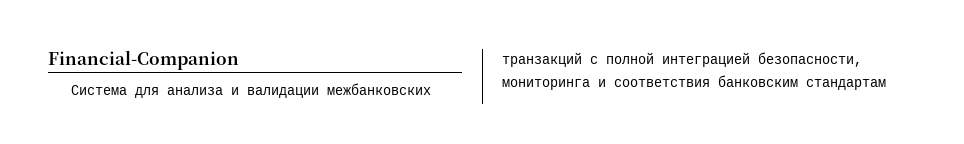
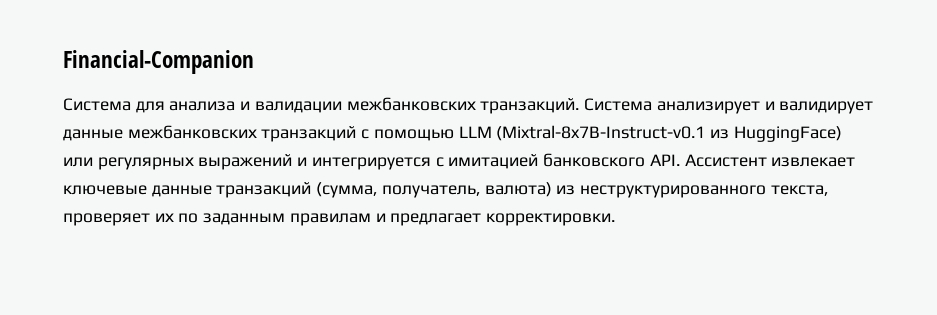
- Система для анализа и валидации межбанковских транзакций с полной интеграцией безопасности, мониторинга и соответствия банковским стандартам
+ Система для анализа и валидации межбанковских транзакций. Система анализирует и валидирует данные межбанковских транзакций с помощью LLM (Mixtral-8x7B-Instruct-v0.1 из HuggingFace) или регулярных выражений и интегрируется с имитацией банковского API. Ассистент извлекает ключевые данные транзакций (сумма, получатель, валюта) из неструктурированного текста, проверяет их по заданным правилам и предлагает корректировки.

